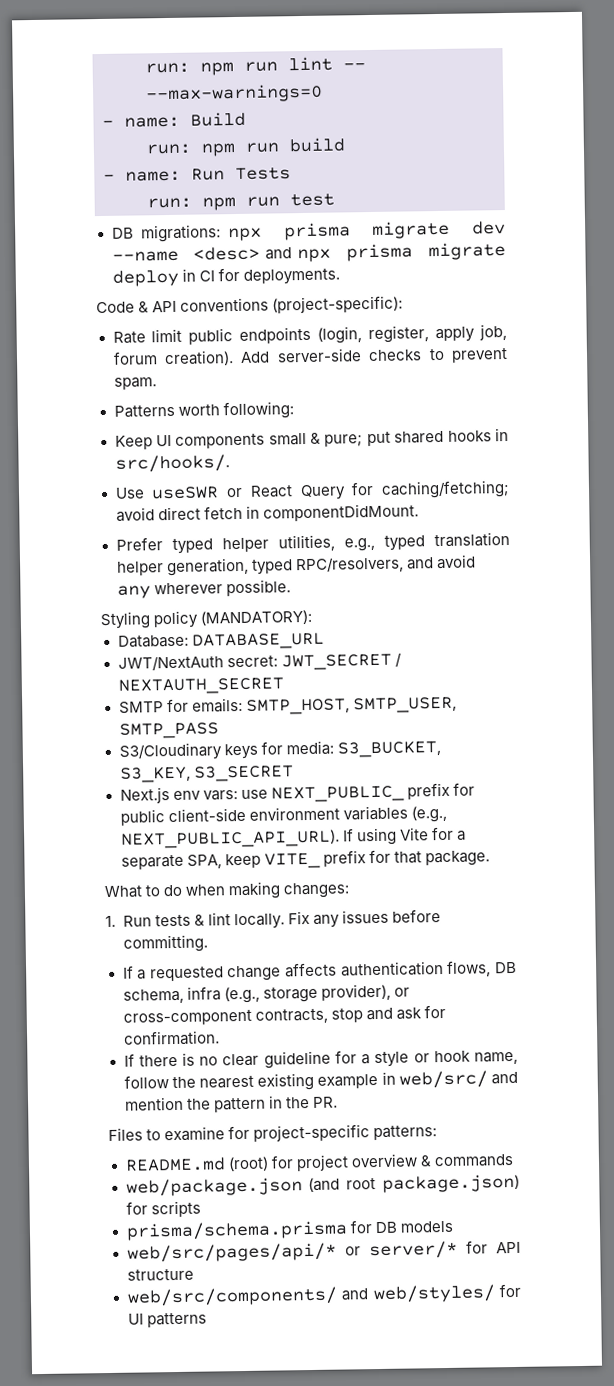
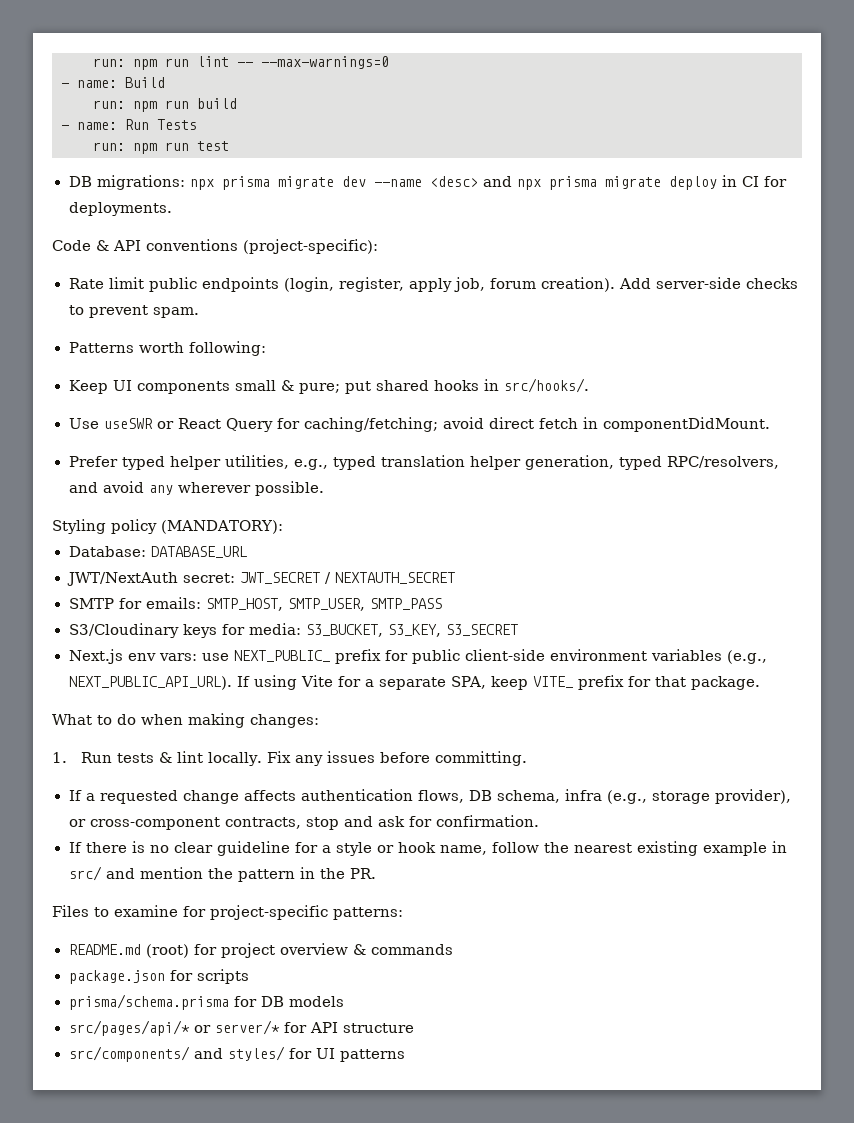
- If there is no clear guideline for a style or hook name, follow the nearest existing example in web/src/ and mention the pattern in the PR.
+ If there is no clear guideline for a style or hook name, follow the nearest existing example in src/ and mention the pattern in the PR.
- web/package.json (and root package.json) for scripts
+ package.json for scripts
- web/src/pages/api/* or server/* for API structure
+ src/pages/api/* or server/* for API structure
- web/src/components/ and web/styles/ for UI patterns
+ src/components/ and styles/ for UI patterns

